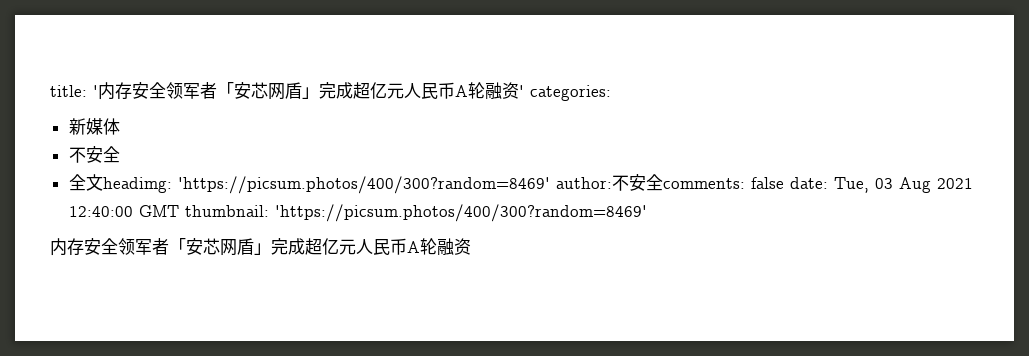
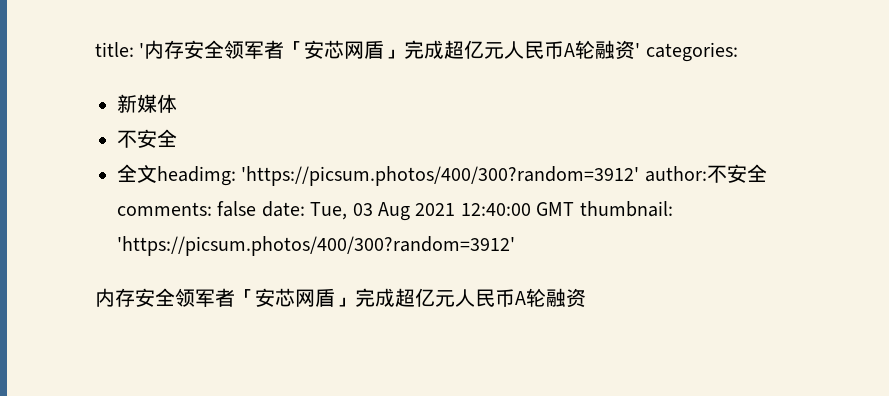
- 全文headimg: 'https://picsum.photos/400/300?random=8469' author:不安全comments: false date: Tue, 03 Aug 2021 12:40:00 GMT thumbnail: 'https://picsum.photos/400/300?random=8469'
+ 全文headimg: 'https://picsum.photos/400/300?random=3912' author:不安全comments: false date: Tue, 03 Aug 2021 12:40:00 GMT thumbnail: 'https://picsum.photos/400/300?random=3912'

